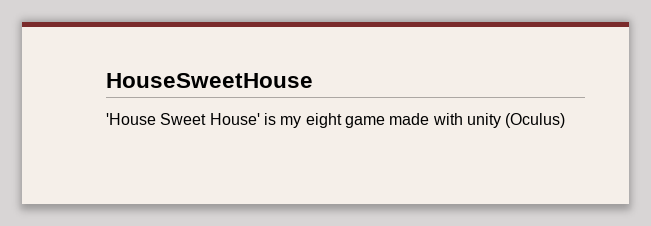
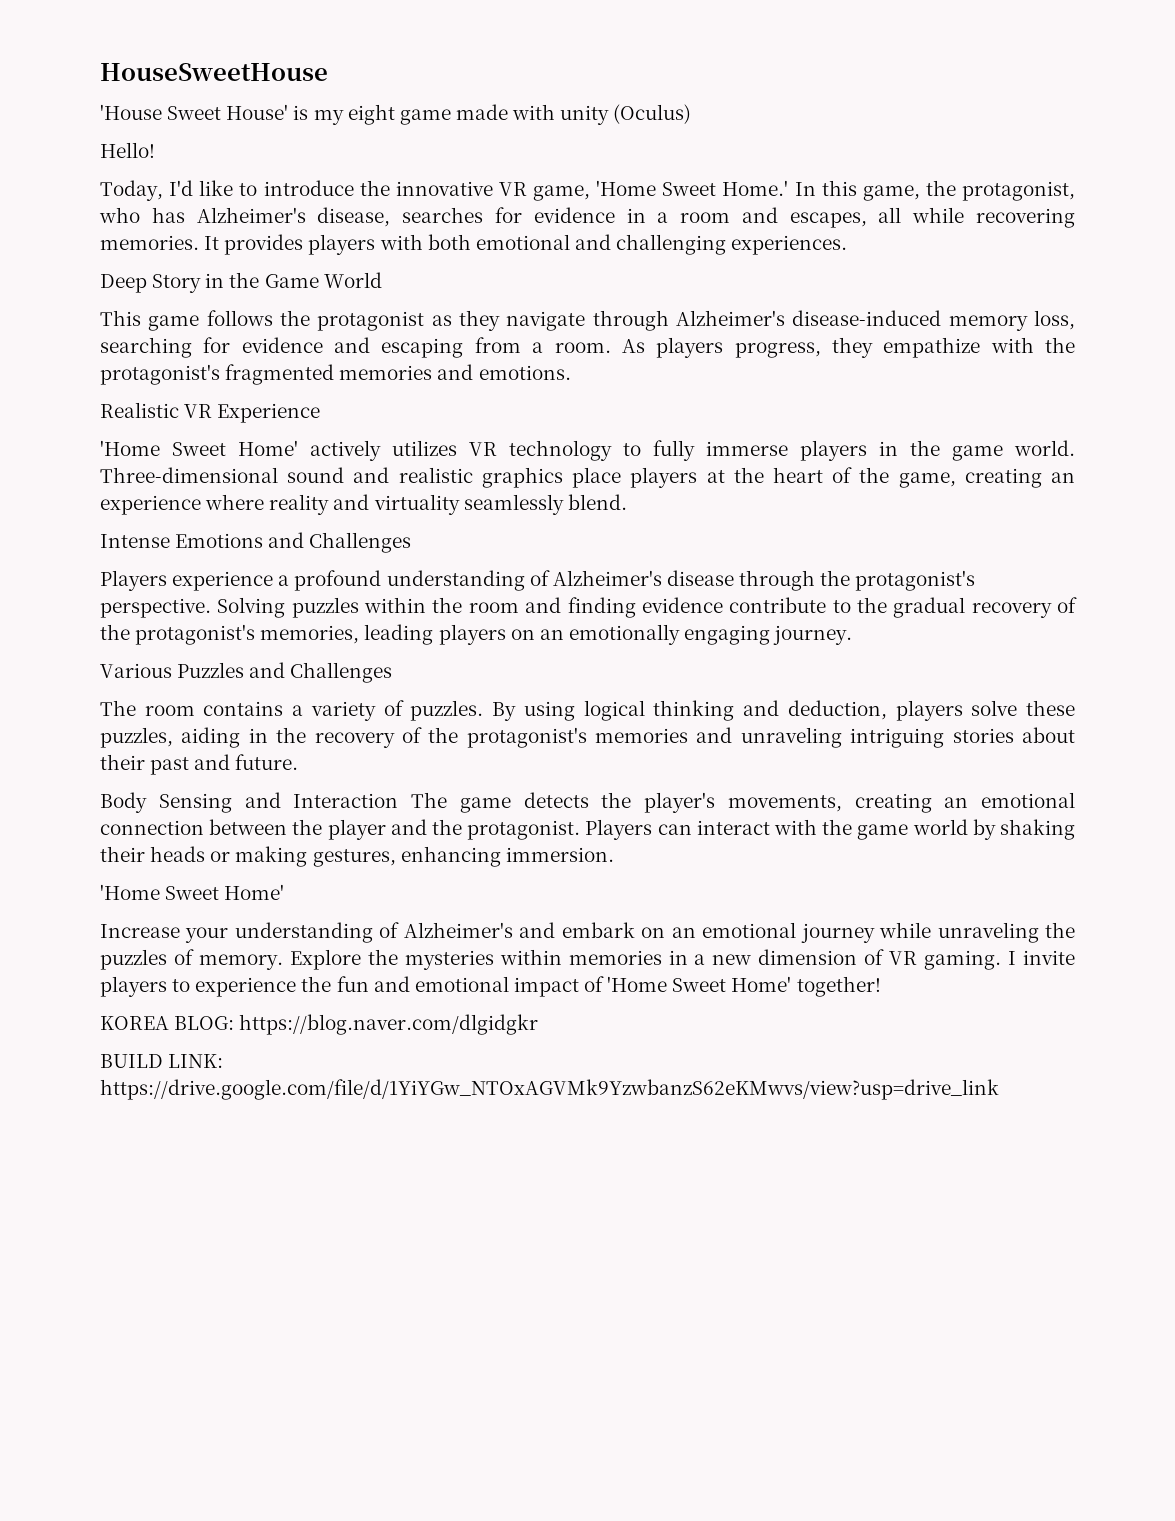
+ Hello!
+ Today, I'd like to introduce the innovative VR game, 'Home Sweet Home.' In this game, the protagonist, who has Alzheimer's disease, searches for evidence in a room and escapes, all while recovering memories. It provides players with both emotional and challenging experiences.
+ Deep Story in the Game World
+ This game follows the protagonist as they navigate through Alzheimer's disease-induced memory loss, searching for evidence and escaping from a room. As players progress, they empathize with the protagonist's fragmented memories and emotions.
+ Realistic VR Experience
+ 'Home Sweet Home' actively utilizes VR technology to fully immerse players in the game world. Three-dimensional sound and realistic graphics place players at the heart of the game, creating an experience where reality and virtuality seamlessly blend.
+ Intense Emotions and Challenges
+ Players experience a profound understanding of Alzheimer's disease through the protagonist's perspective. Solving puzzles within the room and finding evidence contribute to the gradual recovery of the protagonist's memories, leading players on an emotionally engaging journey.
+ Various Puzzles and Challenges
+ The room contains a variety of puzzles. By using logical thinking and deduction, players solve these puzzles, aiding in the recovery of the protagonist's memories and unraveling intriguing stories about their past and future.
+ Body Sensing and Interaction The game detects the player's movements, creating an emotional connection between the player and the protagonist. Players can interact with the game world by shaking their heads or making gestures, enhancing immersion.
+ 'Home Sweet Home'
+ Increase your understanding of Alzheimer's and embark on an emotional journey while unraveling the puzzles of memory. Explore the mysteries within memories in a new dimension of VR gaming. I invite players to experience the fun and emotional impact of 'Home Sweet Home' together!
+ KOREA BLOG: https://blog.naver.com/dlgidgkr
+ BUILD LINK: https://drive.google.com/file/d/1YiYGw_NTOxAGVMk9YzwbanzS62eKMwvs/view?usp=drive_link

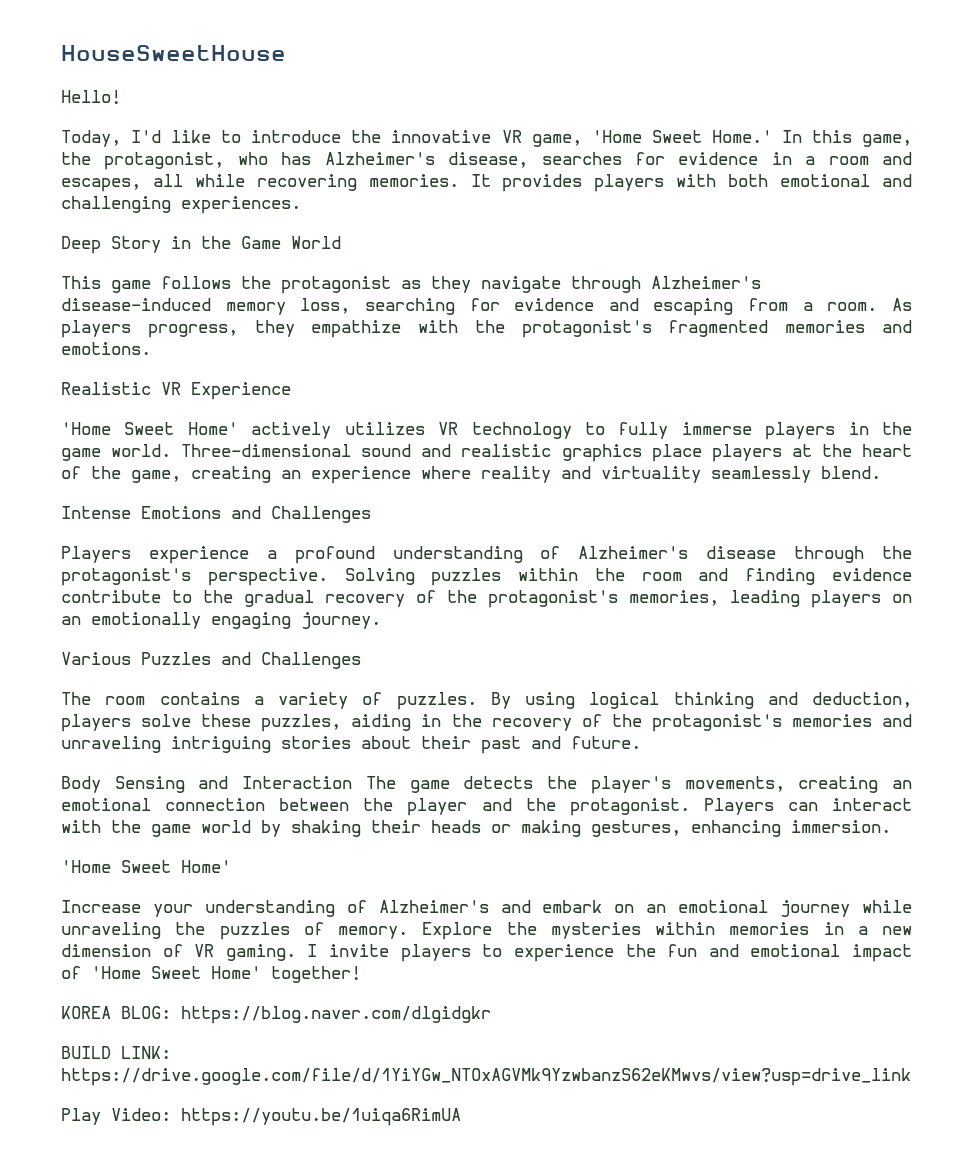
- 'House Sweet House' is my eight game made with unity (Oculus)
+ Play Video: https://youtu.be/1uiqa6RimUA

